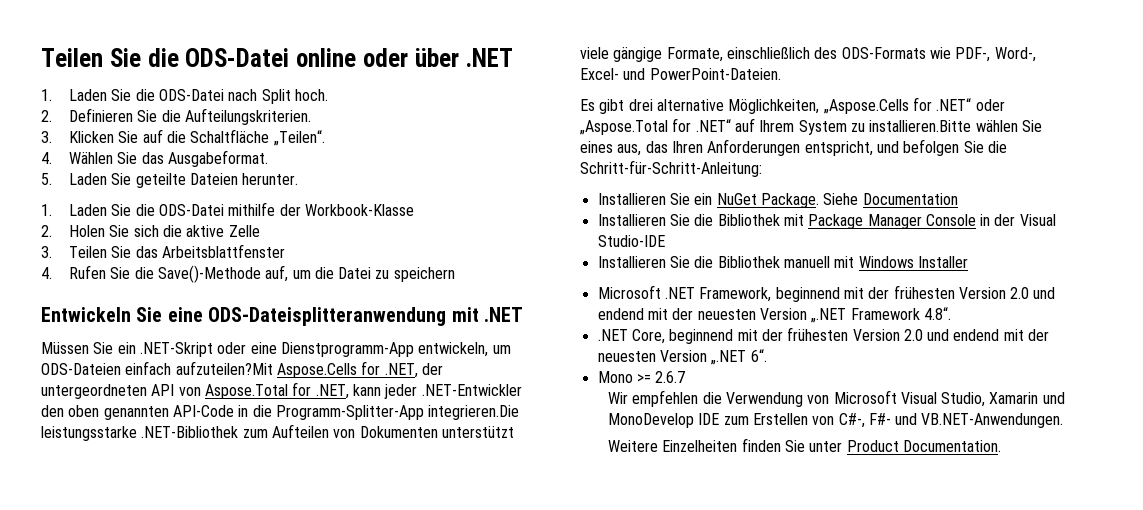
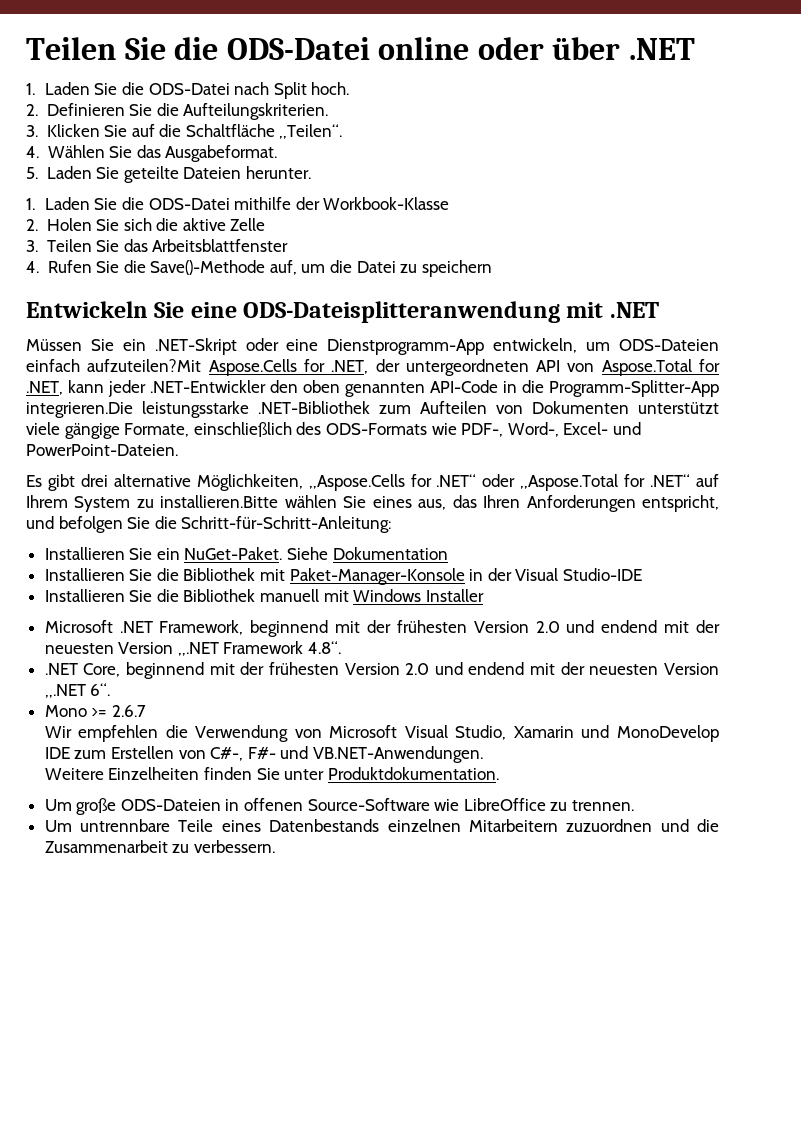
- Installieren Sie ein NuGet Package. Siehe Documentation
+ Installieren Sie ein NuGet-Paket. Siehe Dokumentation
- Installieren Sie die Bibliothek mit Package Manager Console in der Visual Studio-IDE
+ Installieren Sie die Bibliothek mit Paket-Manager-Konsole in der Visual Studio-IDE
- Weitere Einzelheiten finden Sie unter Product Documentation.
+ Weitere Einzelheiten finden Sie unter Produktdokumentation.
+ Um große ODS-Dateien in offenen Source-Software wie LibreOffice zu trennen.
+ Um untrennbare Teile eines Datenbestands einzelnen Mitarbeitern zuzuordnen und die Zusammenarbeit zu verbessern.

